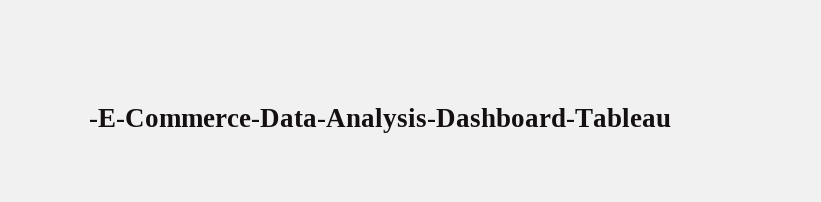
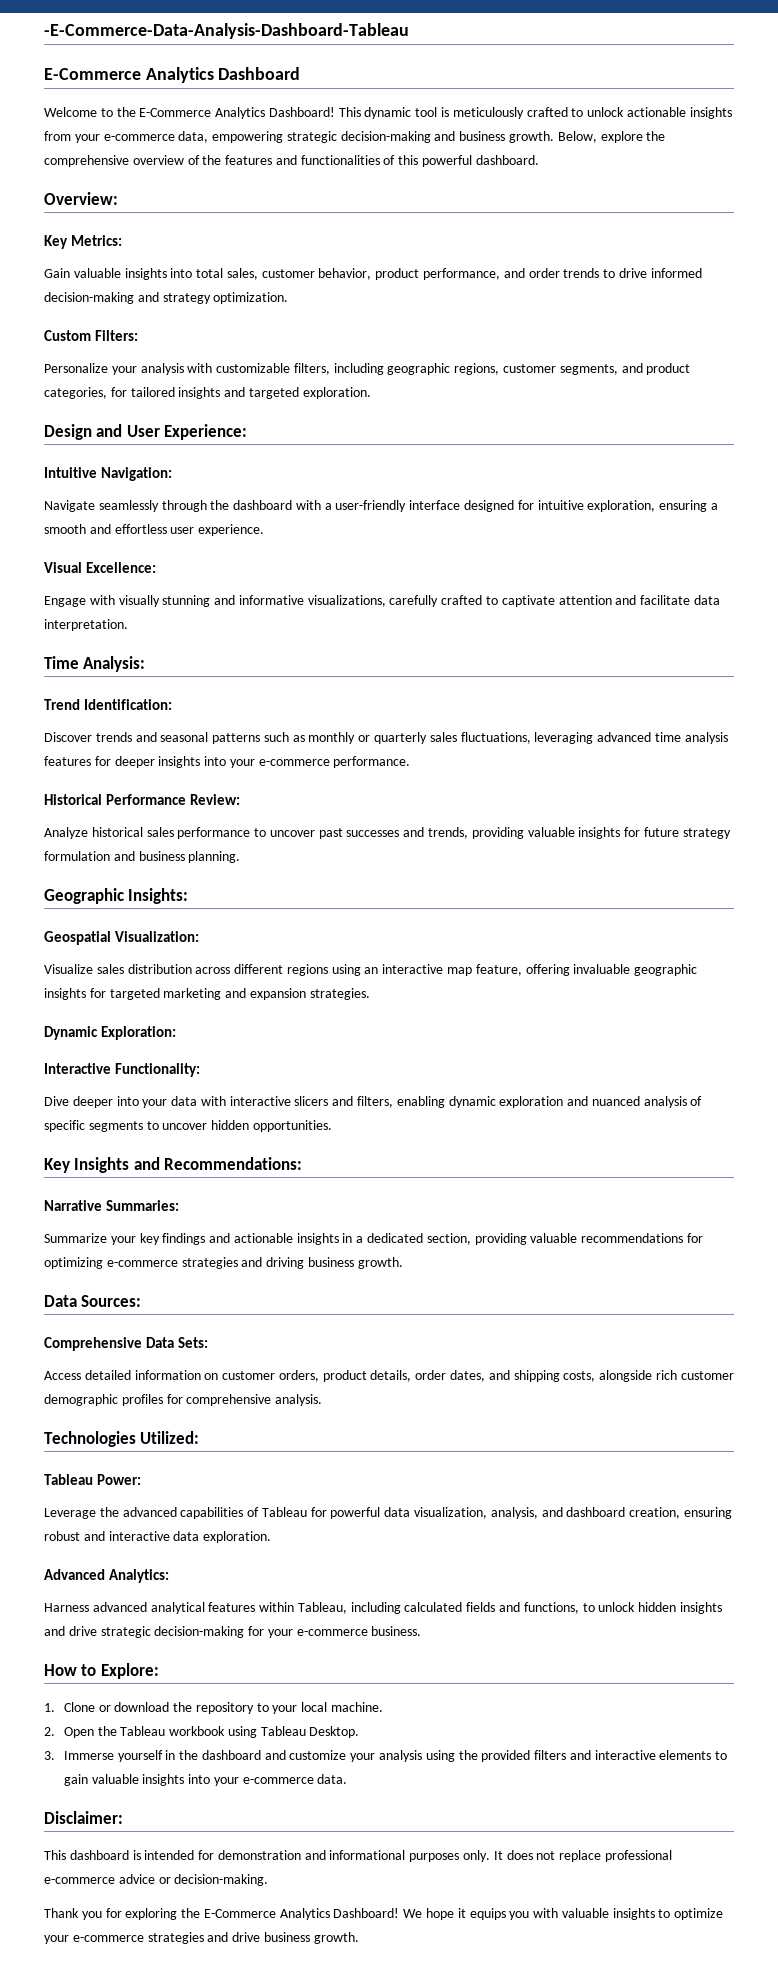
+ E-Commerce Analytics Dashboard
+ Welcome to the E-Commerce Analytics Dashboard! This dynamic tool is meticulously crafted to unlock actionable insights from your e-commerce data, empowering strategic decision-making and business growth. Below, explore the comprehensive overview of the features and functionalities of this powerful dashboard.
+ Overview:
+ Key Metrics:
+ Gain valuable insights into total sales, customer behavior, product performance, and order trends to drive informed decision-making and strategy optimization.
+ Custom Filters:
+ Personalize your analysis with customizable filters, including geographic regions, customer segments, and product categories, for tailored insights and targeted exploration.
+ Design and User Experience:
+ Intuitive Navigation:
+ Navigate seamlessly through the dashboard with a user-friendly interface designed for intuitive exploration, ensuring a smooth and effortless user experience.
+ Visual Excellence:
+ Engage with visually stunning and informative visualizations, carefully crafted to captivate attention and facilitate data interpretation.
+ Time Analysis:
+ Trend Identification:
+ Discover trends and seasonal patterns such as monthly or quarterly sales fluctuations, leveraging advanced time analysis features for deeper insights into your e-commerce performance.
+ Historical Performance Review:
+ Analyze historical sales performance to uncover past successes and trends, providing valuable insights for future strategy formulation and business planning.
+ Geographic Insights:
+ Geospatial Visualization:
+ Visualize sales distribution across different regions using an interactive map feature, offering invaluable geographic insights for targeted marketing and expansion strategies.
+ Dynamic Exploration:
+ Interactive Functionality:
+ Dive deeper into your data with interactive slicers and filters, enabling dynamic exploration and nuanced analysis of specific segments to uncover hidden opportunities.
+ Key Insights and Recommendations:
+ Narrative Summaries:
+ Summarize your key findings and actionable insights in a dedicated section, providing valuable recommendations for optimizing e-commerce strategies and driving business growth.
+ Data Sources:
+ Comprehensive Data Sets:
+ Access detailed information on customer orders, product details, order dates, and shipping costs, alongside rich customer demographic profiles for comprehensive analysis.
+ Technologies Utilized:
+ Tableau Power:
+ Leverage the advanced capabilities of Tableau for powerful data visualization, analysis, and dashboard creation, ensuring robust and interactive data exploration.
+ Advanced Analytics:
+ Harness advanced analytical features within Tableau, including calculated fields and functions, to unlock hidden insights and drive strategic decision-making for your e-commerce business.
+ How to Explore:
+ 1. Clone or download the repository to your local machine.
+ 2. Open the Tableau workbook using Tableau Desktop.
+ 3. Immerse yourself in the dashboard and customize your analysis using the provided filters and interactive elements to gain valuable insights into your e-commerce data.
+ Disclaimer:
+ This dashboard is intended for demonstration and informational purposes only. It does not replace professional e-commerce advice or decision-making.
+ Thank you for exploring the E-Commerce Analytics Dashboard! We hope it equips you with valuable insights to optimize your e-commerce strategies and drive business growth.

